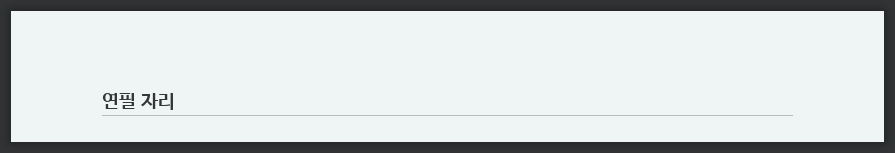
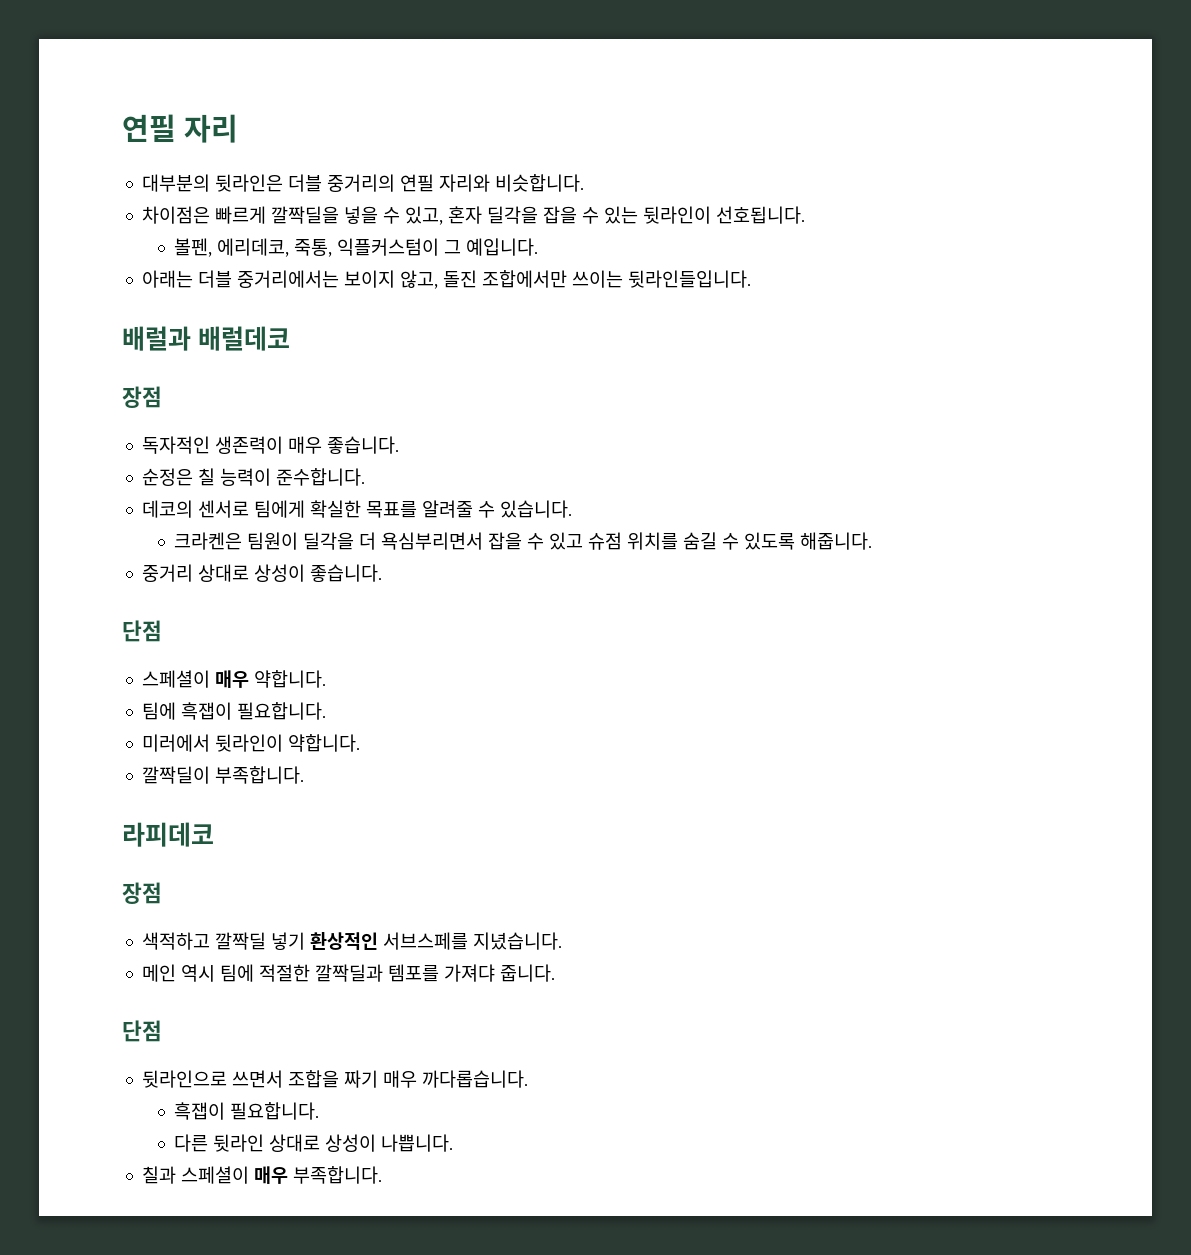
+ 대부분의 뒷라인은 더블 중거리의 연필 자리와 비슷합니다.
+ 차이점은 빠르게 깔짝딜을 넣을 수 있고, 혼자 딜각을 잡을 수 있는 뒷라인이 선호됩니다.
+ 볼펜, 에리데코, 죽통, 익플커스텀이 그 예입니다.
+ 아래는 더블 중거리에서는 보이지 않고, 돌진 조합에서만 쓰이는 뒷라인들입니다.
+ 배럴과 배럴데코
+ 장점
+ 독자적인 생존력이 매우 좋습니다.
+ 순정은 칠 능력이 준수합니다.
+ 데코의 센서로 팀에게 확실한 목표를 알려줄 수 있습니다.
+ 크라켄은 팀원이 딜각을 더 욕심부리면서 잡을 수 있고 슈점 위치를 숨길 수 있도록 해줍니다.
+ 중거리 상대로 상성이 좋습니다.
+ 단점
+ 스페셜이 매우 약합니다.
+ 팀에 흑잽이 필요합니다.
+ 미러에서 뒷라인이 약합니다.
+ 깔짝딜이 부족합니다.
+ 라피데코
+ 장점
+ 색적하고 깔짝딜 넣기 환상적인 서브스페를 지녔습니다.
+ 메인 역시 팀에 적절한 깔짝딜과 템포를 가져댜 줍니다.
+ 단점
+ 뒷라인으로 쓰면서 조합을 짜기 매우 까다롭습니다.
+ 흑잽이 필요합니다.
+ 다른 뒷라인 상대로 상성이 나쁩니다.
+ 칠과 스페셜이 매우 부족합니다.

